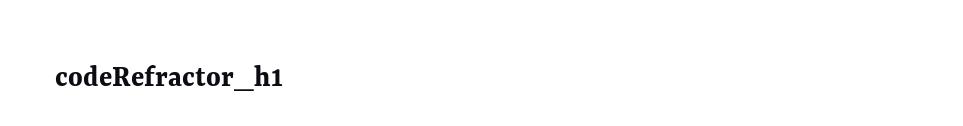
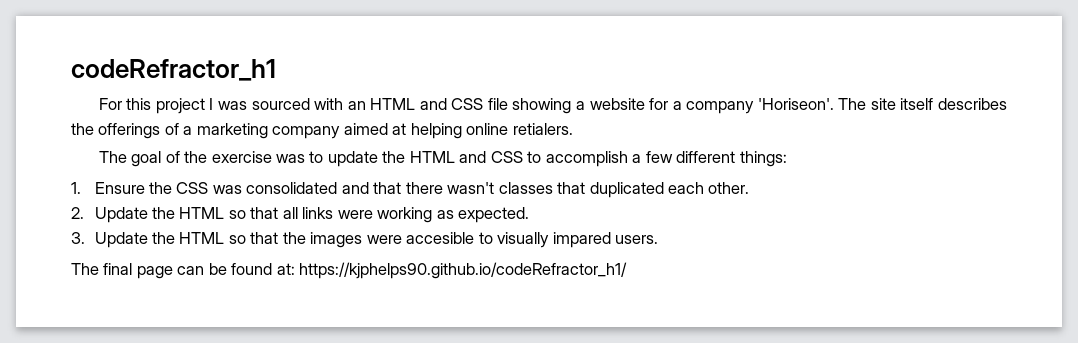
+ For this project I was sourced with an HTML and CSS file showing a website for a company 'Horiseon'. The site itself describes the offerings of a marketing company aimed at helping online retialers.
+ The goal of the exercise was to update the HTML and CSS to accomplish a few different things:
+ 1. Ensure the CSS was consolidated and that there wasn't classes that duplicated each other.
+ 2. Update the HTML so that all links were working as expected.
+ 3. Update the HTML so that the images were accesible to visually impared users.
+ The final page can be found at: https://kjphelps90.github.io/codeRefractor_h1/

